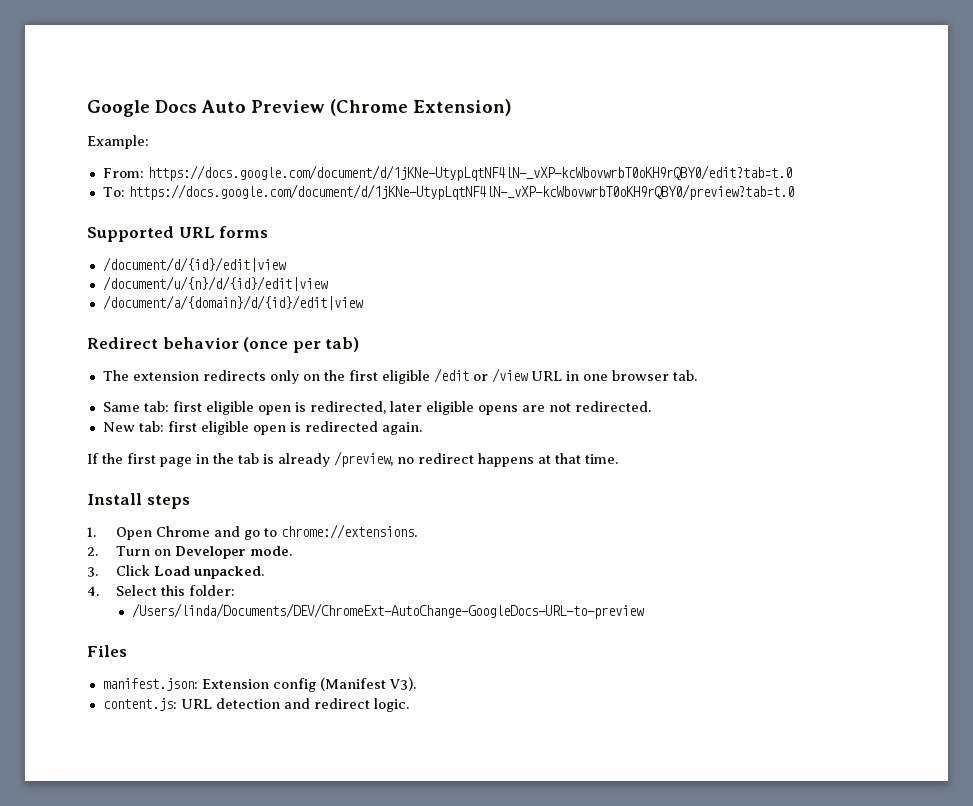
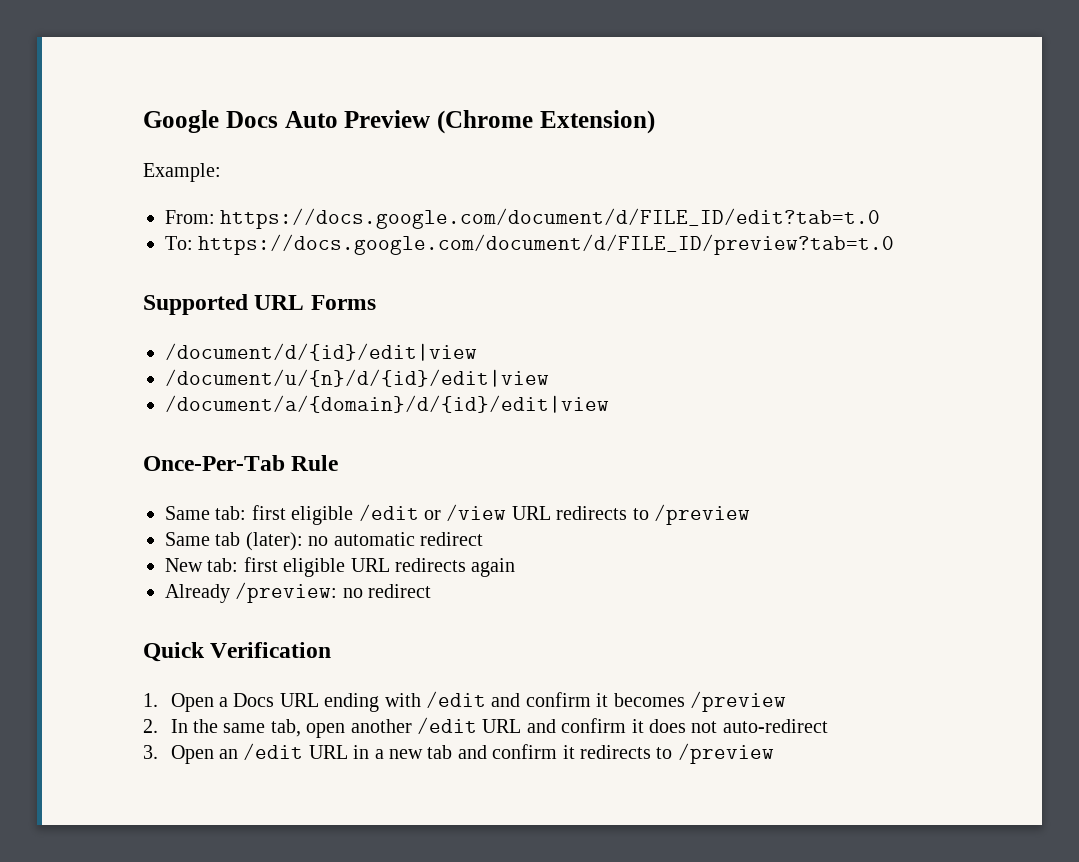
- From: https://docs.google.com/document/d/1jKNe-UtypLqtNF4lN-_vXP-kcWbovwrbT0oKH9rQBY0/edit?tab=t.0
+ From: https://docs.google.com/document/d/FILE_ID/edit?tab=t.0
- To: https://docs.google.com/document/d/1jKNe-UtypLqtNF4lN-_vXP-kcWbovwrbT0oKH9rQBY0/preview?tab=t.0
+ To: https://docs.google.com/document/d/FILE_ID/preview?tab=t.0
- Supported URL forms
+ Supported URL Forms
- Redirect behavior (once per tab)
- The extension redirects only on the first eligible /edit or /view URL in one browser tab.
- Same tab: first eligible open is redirected, later eligible opens are not redirected.
- New tab: first eligible open is redirected again.
- If the first page in the tab is already /preview, no redirect happens at that time.
- Install steps
- 1. Open Chrome and go to chrome://extensions.
- 2. Turn on Developer mode.
- 3. Click Load unpacked.
- 4. Select this folder:
- /Users/linda/Documents/DEV/ChromeExt-AutoChange-GoogleDocs-URL-to-preview
- Files
- manifest.json: Extension config (Manifest V3).
- content.js: URL detection and redirect logic.
+ Once-Per-Tab Rule
+ Same tab: first eligible /edit or /view URL redirects to /preview
+ Same tab (later): no automatic redirect
+ New tab: first eligible URL redirects again
+ Already /preview: no redirect
+ Quick Verification
+ 1. Open a Docs URL ending with /edit and confirm it becomes /preview
+ 2. In the same tab, open another /edit URL and confirm it does not auto-redirect
+ 3. Open an /edit URL in a new tab and confirm it redirects to /preview

